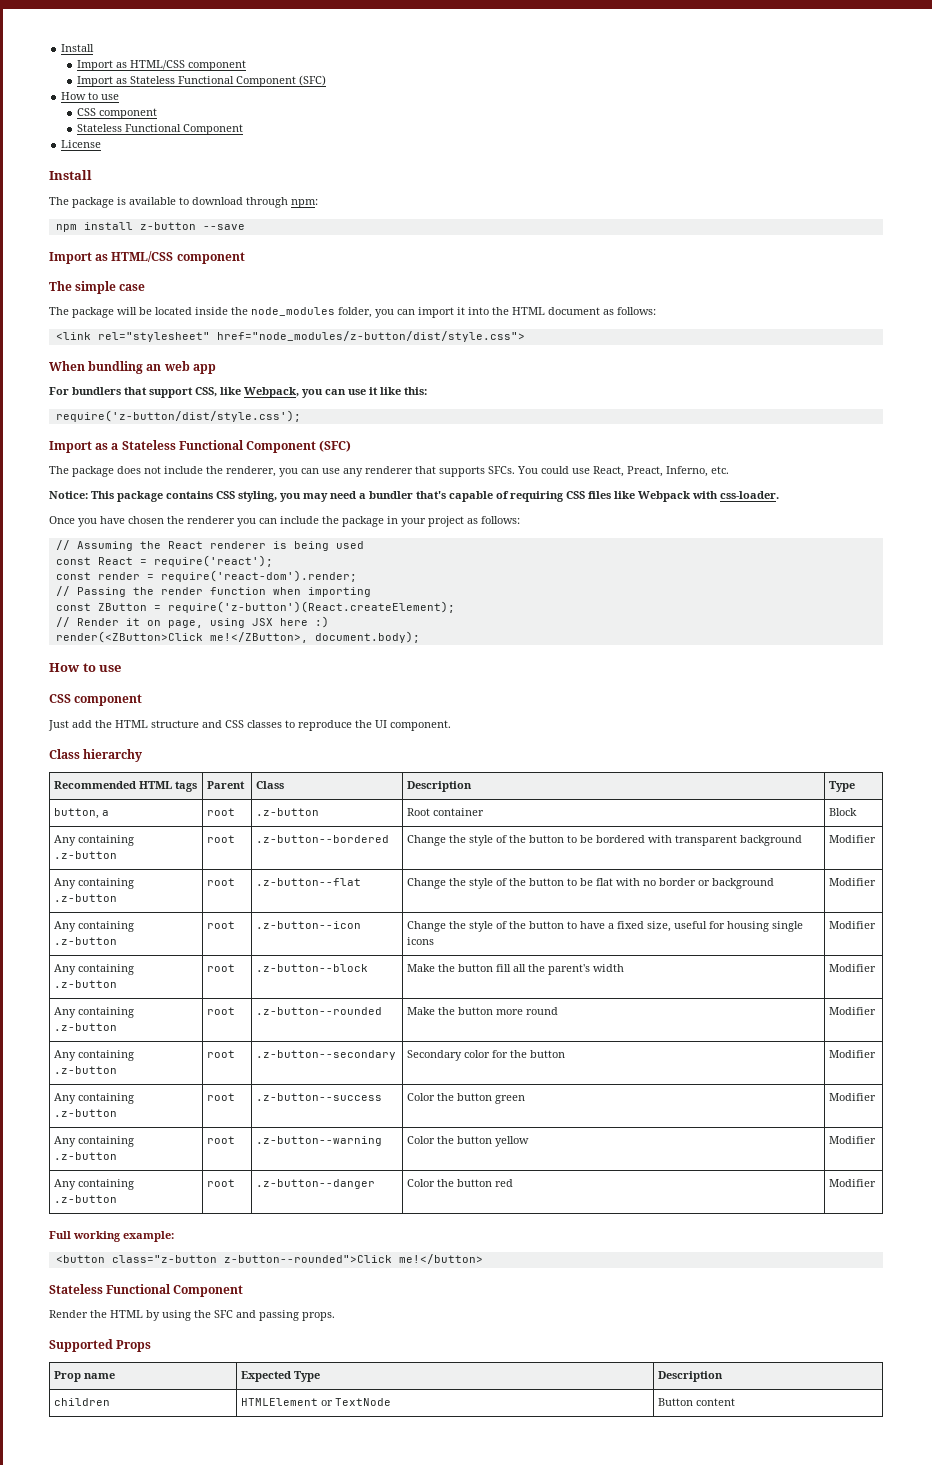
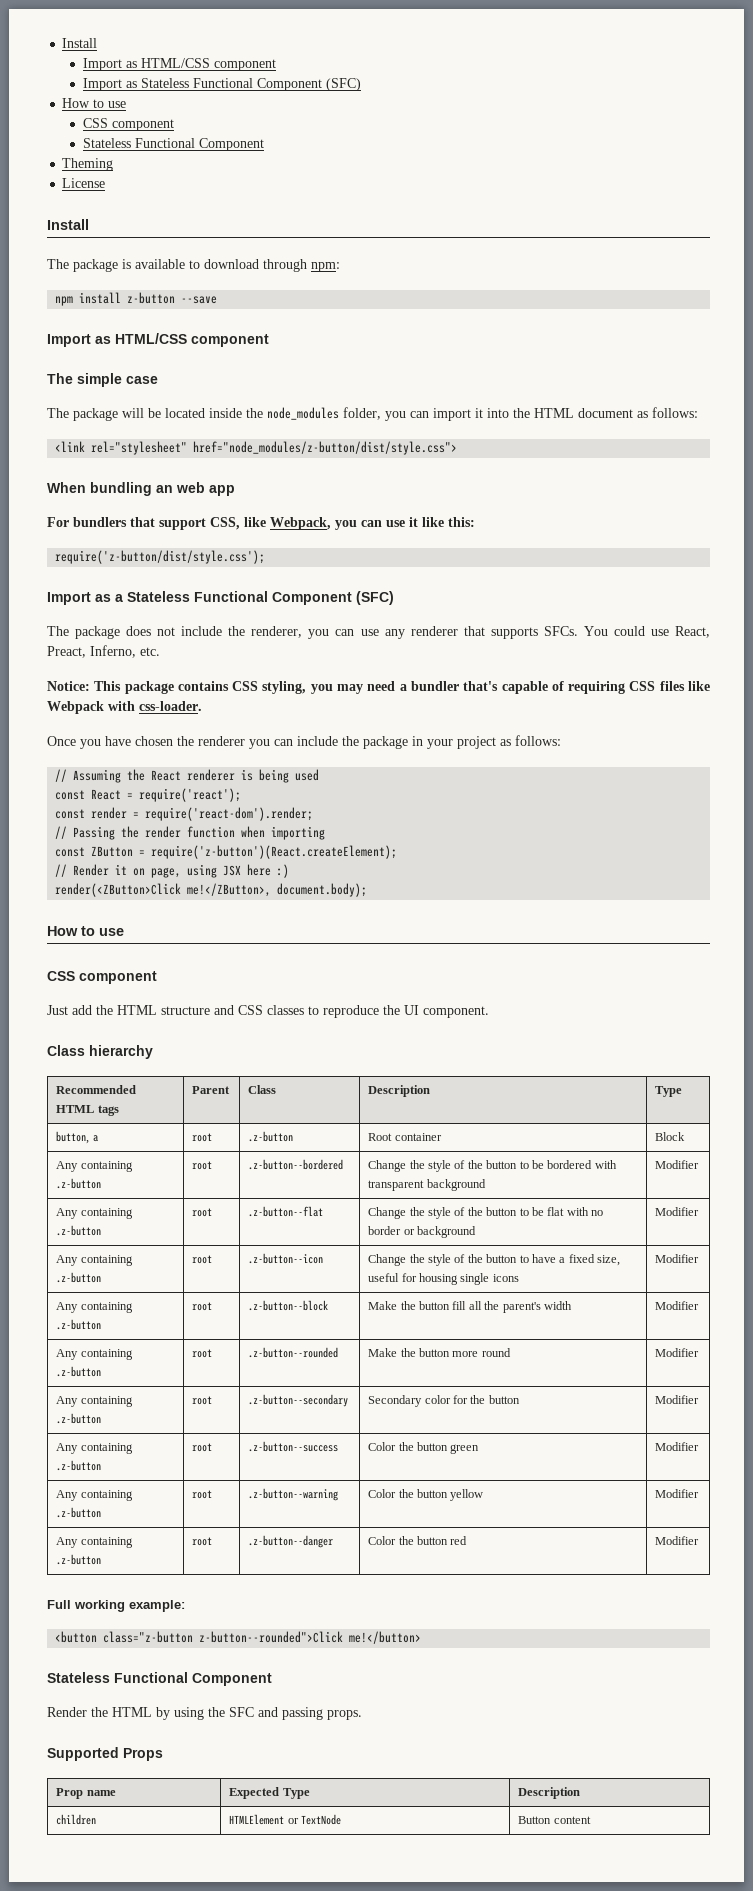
+ Theming

